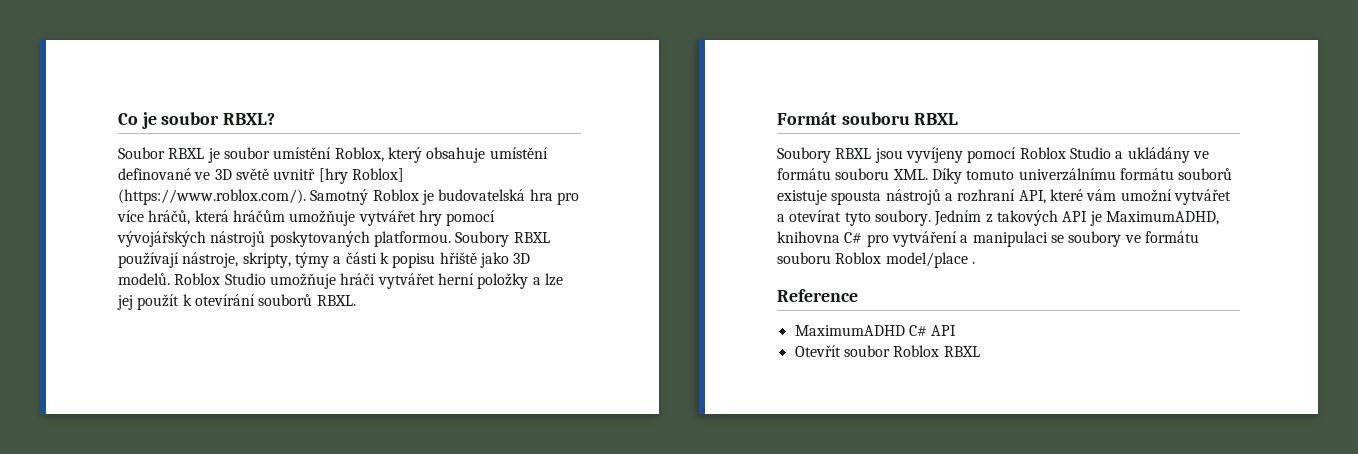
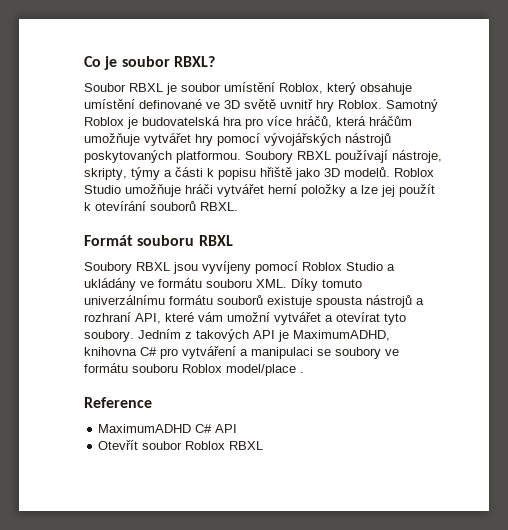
- Soubor RBXL je soubor umístění Roblox, který obsahuje umístění definované ve 3D světě uvnitř [hry Roblox] (https://www.roblox.com/). Samotný Roblox je budovatelská hra pro více hráčů, která hráčům umožňuje vytvářet hry pomocí vývojářských nástrojů poskytovaných platformou.
+ Soubor RBXL je soubor umístění Roblox, který obsahuje umístění definované ve 3D světě uvnitř hry Roblox. Samotný Roblox je budovatelská hra pro více hráčů, která hráčům umožňuje vytvářet hry pomocí vývojářských nástrojů poskytovaných platformou.

